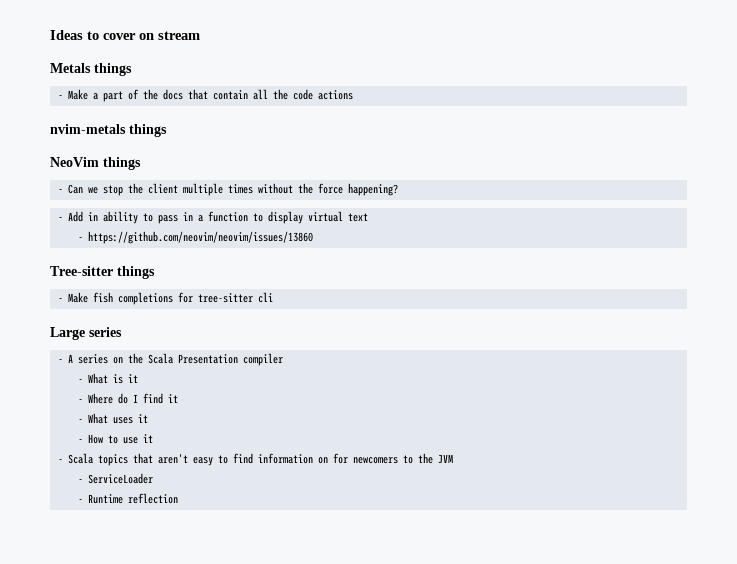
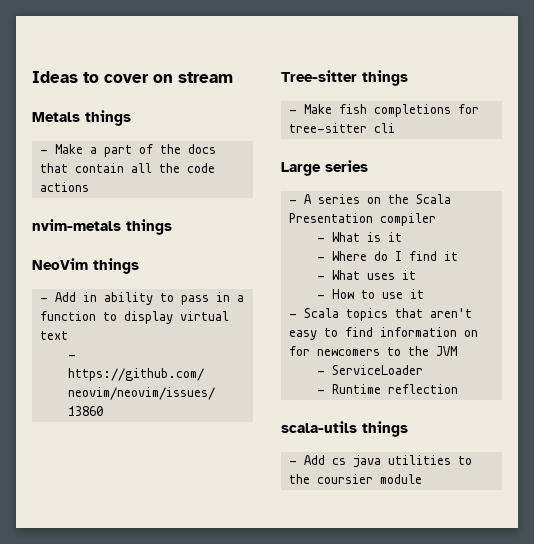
- - Can we stop the client multiple times without the force happening?
+ scala-utils things
+ - Add cs java utilities to the coursier module

